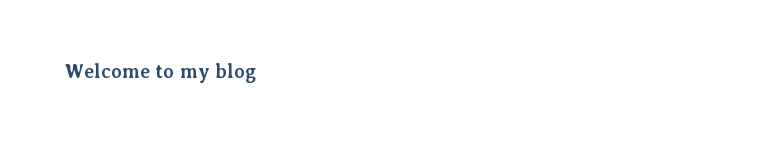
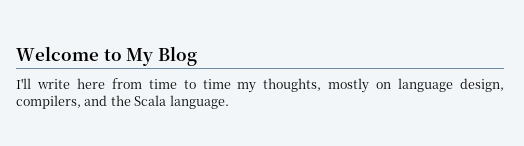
- Welcome to my blog
+ Welcome to My Blog
+ I'll write here from time to time my thoughts, mostly on language design, compilers, and the Scala language.

